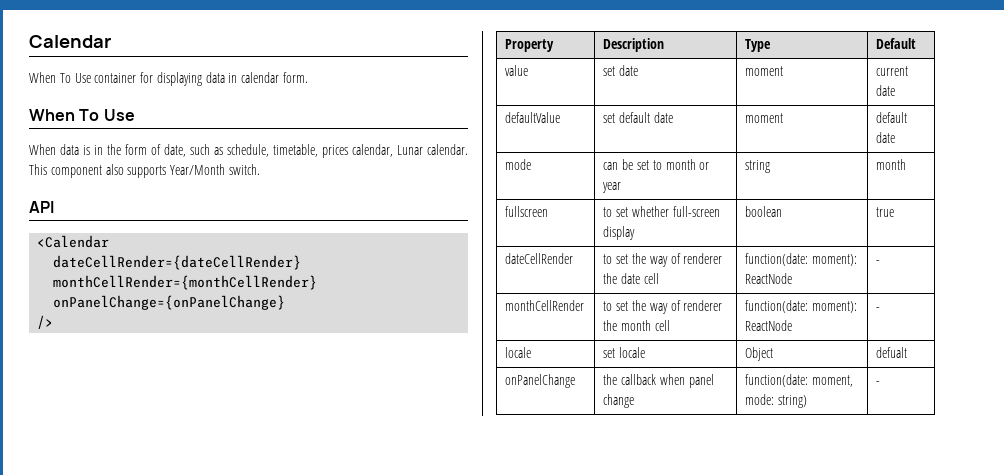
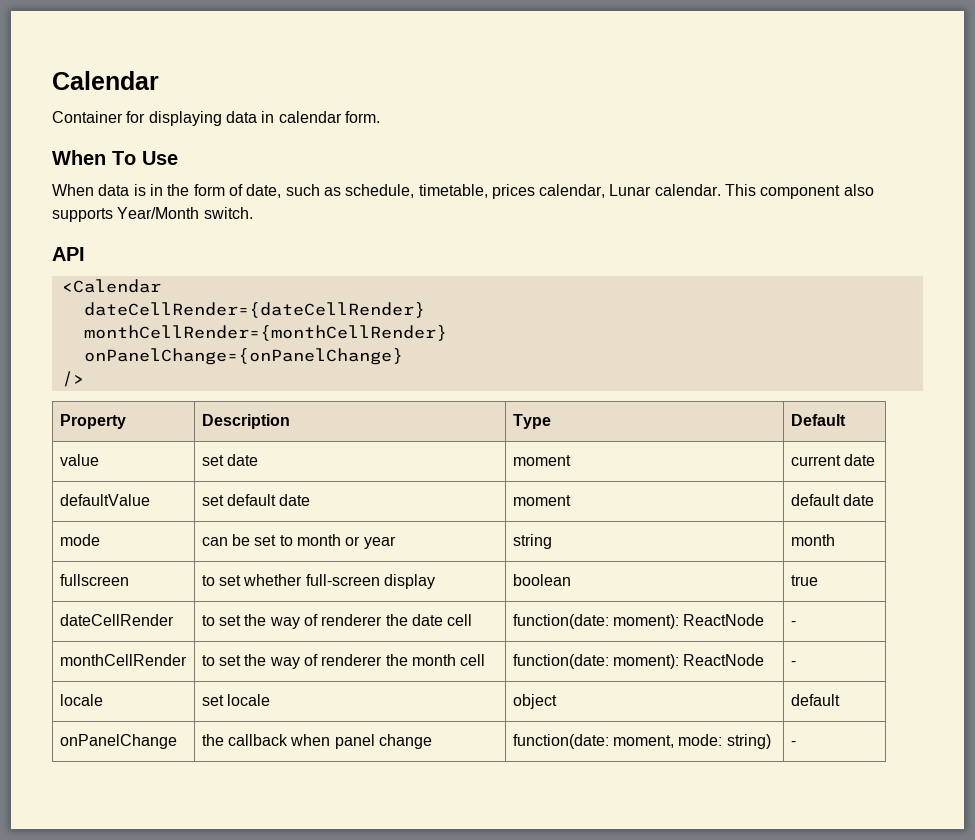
- When To Use container for displaying data in calendar form.
+ Container for displaying data in calendar form.
- locale | set locale | Object | defualt
+ locale | set locale | object | default

